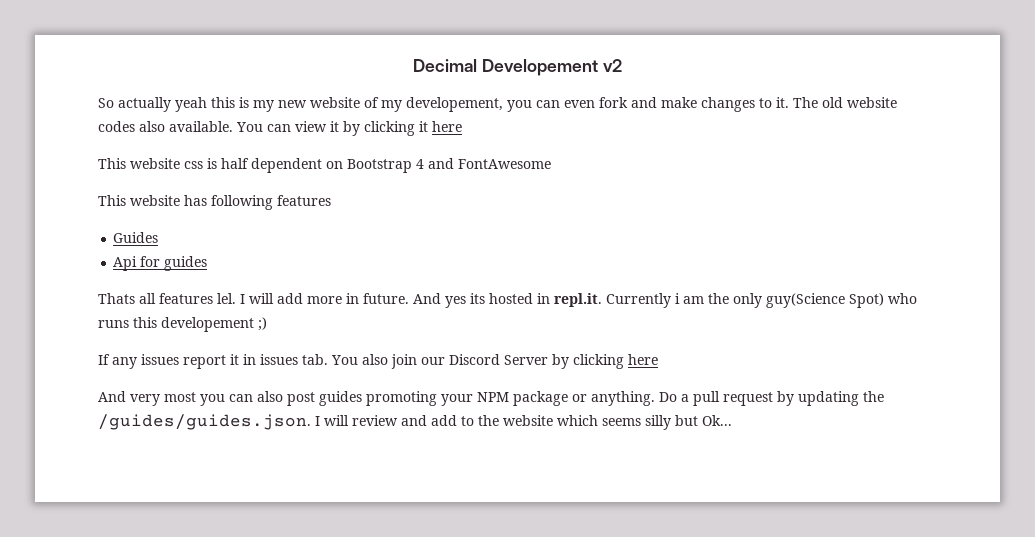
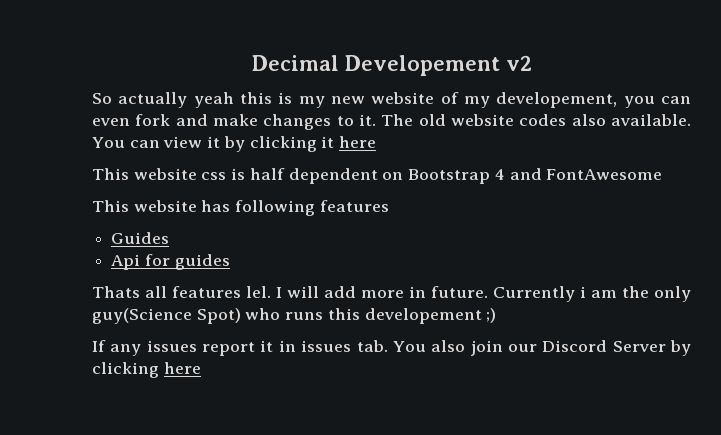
- And yes its hosted in repl.it. Currently i am the only guy(Science Spot) who runs this developement ;)
+ Currently i am the only guy(Science Spot) who runs this developement ;)
- And very most you can also post guides promoting your NPM package or anything. Do a pull request by updating the /guides/guides.json. I will review and add to the website which seems silly but Ok...

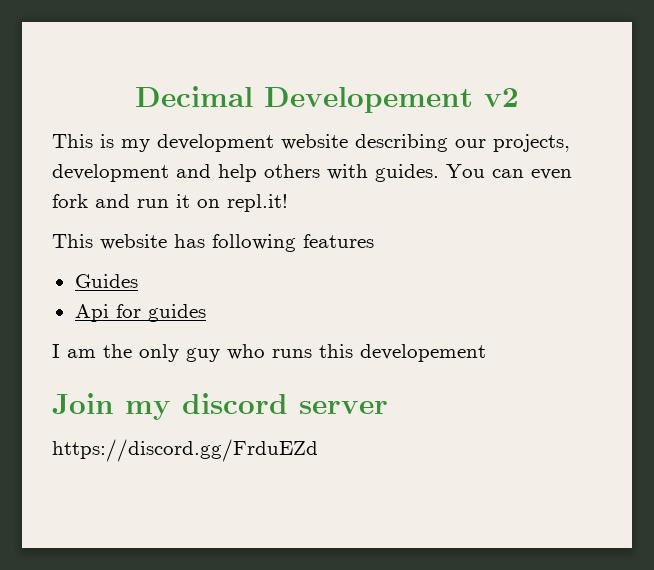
- So actually yeah this is my new website of my developement, you can even fork and make changes to it. The old website codes also available. You can view it by clicking it here
- This website css is half dependent on Bootstrap 4 and FontAwesome
+ This is my development website describing our projects, development and help others with guides. You can even fork and run it on repl.it!
- Thats all features lel. I will add more in future. Currently i am the only guy(Science Spot) who runs this developement ;)
- If any issues report it in issues tab. You also join our Discord Server by clicking here
+ I am the only guy who runs this developement
+ Join my discord server
+ https://discord.gg/FrduEZd

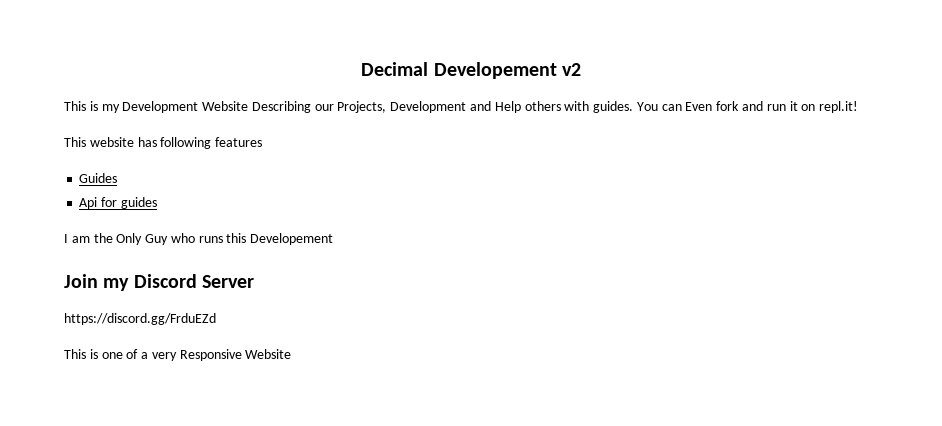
- This is my development website describing our projects, development and help others with guides.
+ This is my Development Website Describing our Projects, Development and Help others with guides.
- You can even fork and run it on repl.it!
+ You can Even fork and run it on repl.it!
- I am the only guy who runs this developement
+ I am the Only Guy who runs this Developement
- Join my discord server
+ Join my Discord Server
+ This is one of a very Responsive Website

